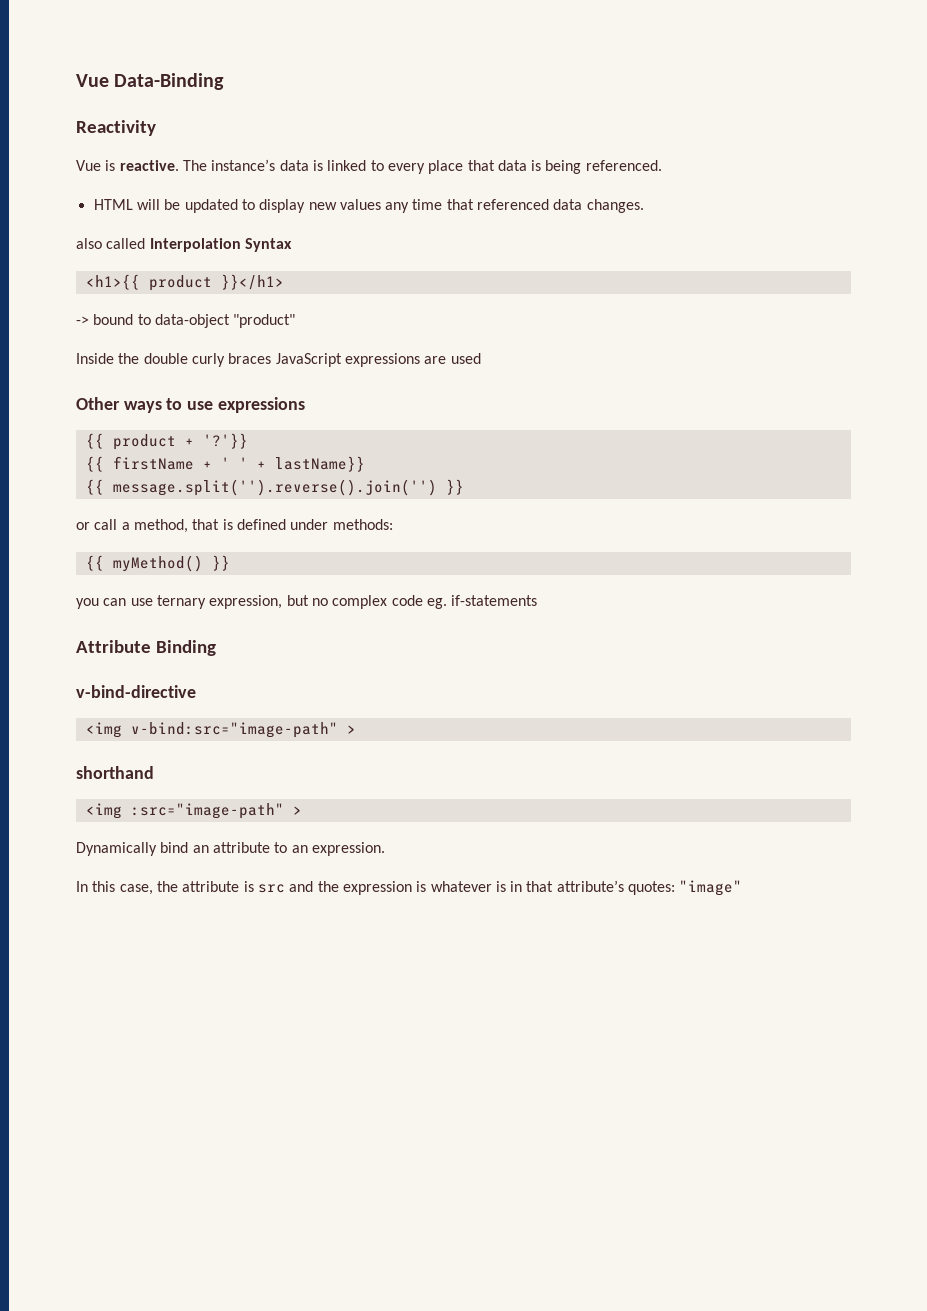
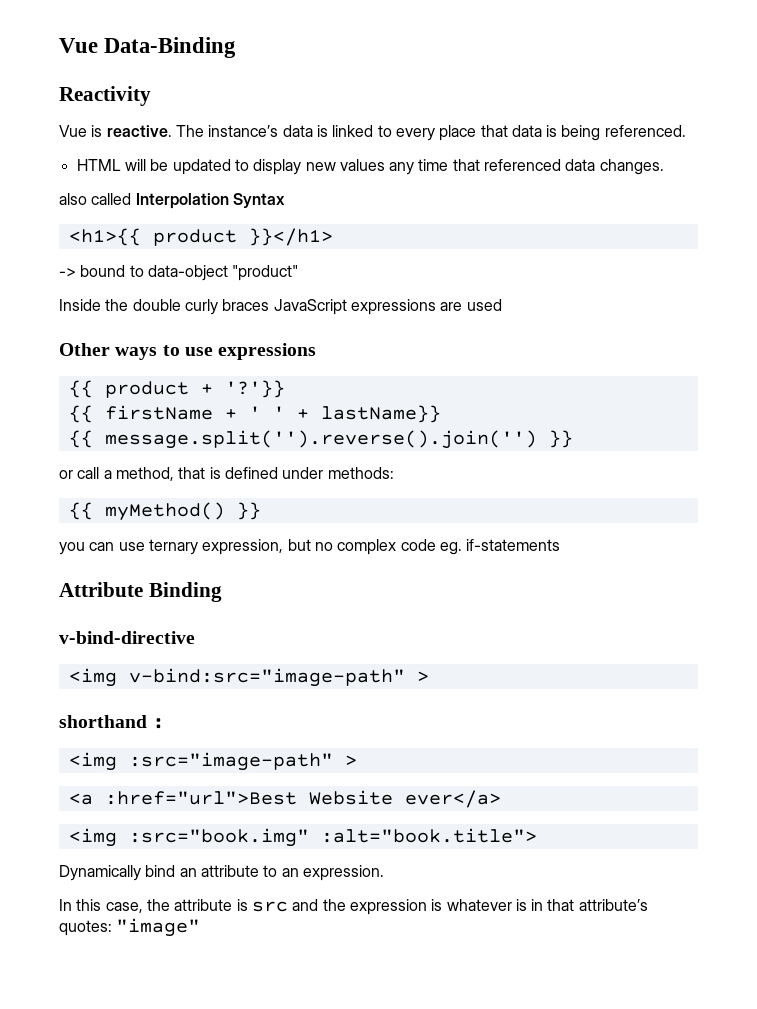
- shorthand
+ shorthand :
+ <a :href="url">Best Website ever</a>
+ <img :src="book.img" :alt="book.title">

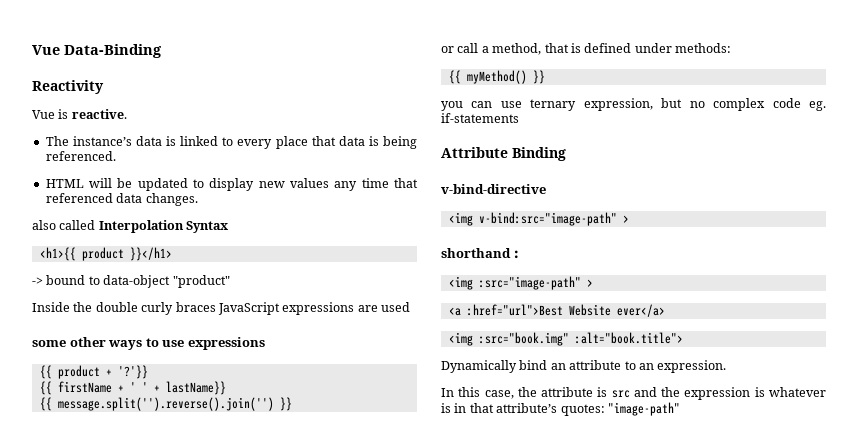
- Vue is reactive. The instance’s data is linked to every place that data is being referenced.
+ Vue is reactive.
+ The instance’s data is linked to every place that data is being referenced.
- Other ways to use expressions
+ some other ways to use expressions
- In this case, the attribute is src and the expression is whatever is in that attribute’s quotes: "image"
+ In this case, the attribute is src and the expression is whatever is in that attribute’s quotes: "image-path"

